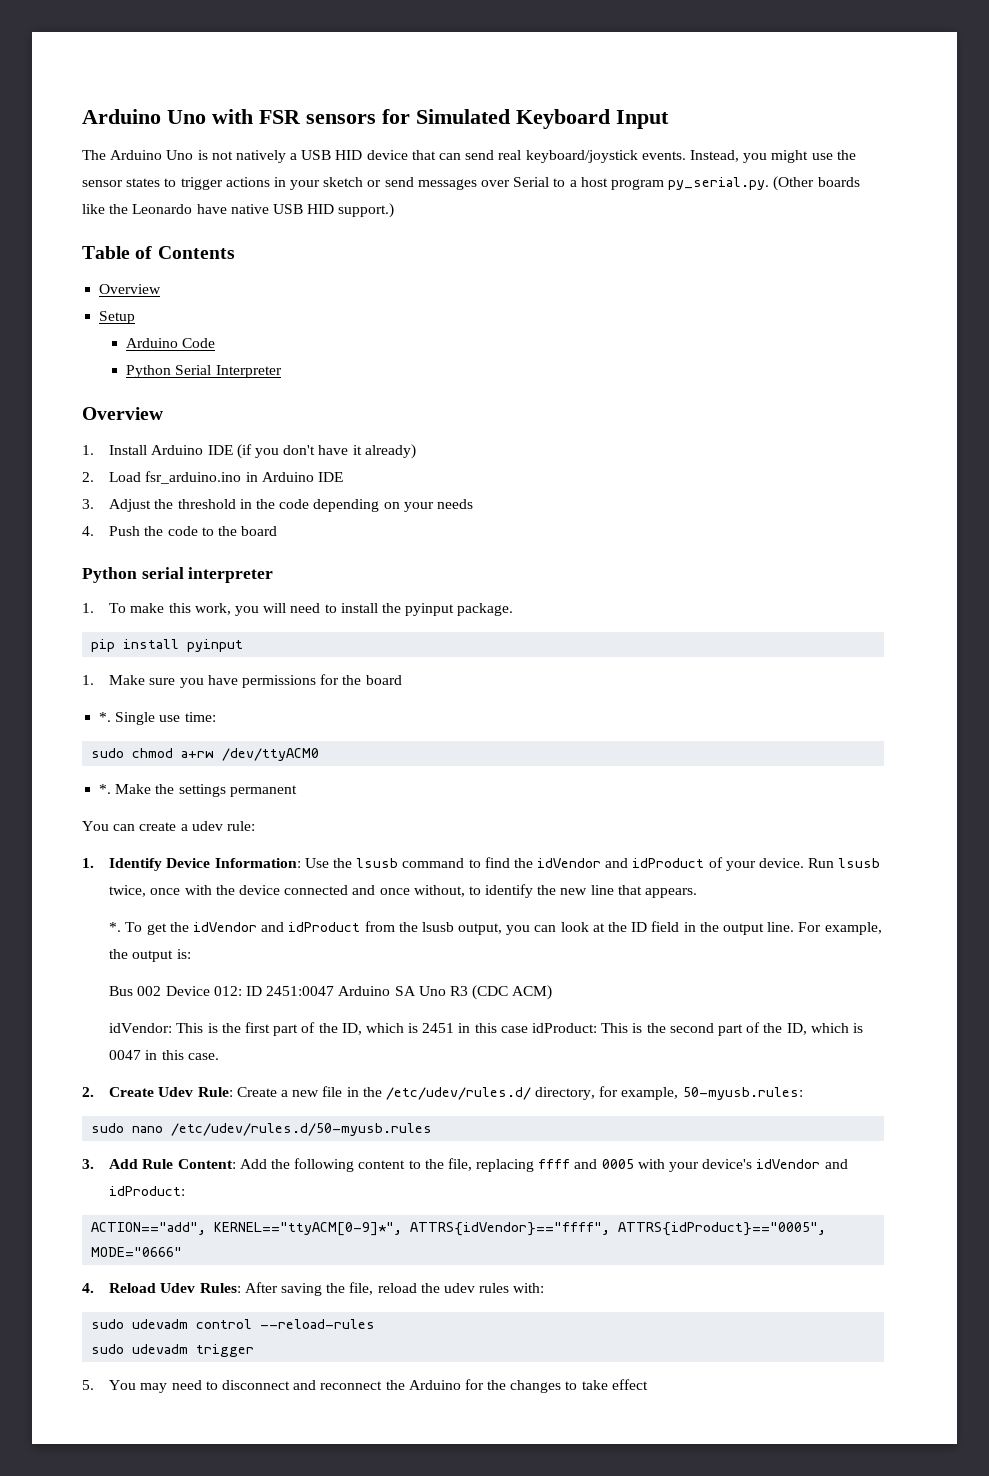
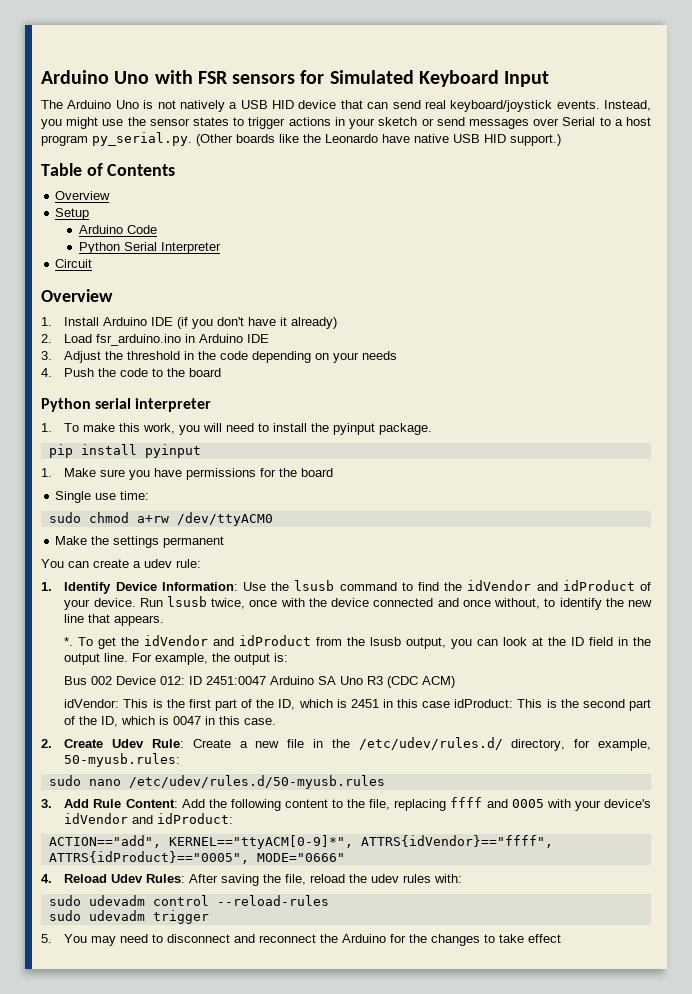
+ Circuit
  1. Make sure you have permissions for the board
- *. Single use time:
+ Single use time:
  sudo chmod a+rw /dev/ttyACM0
- *. Make the settings permanent
+ Make the settings permanent

